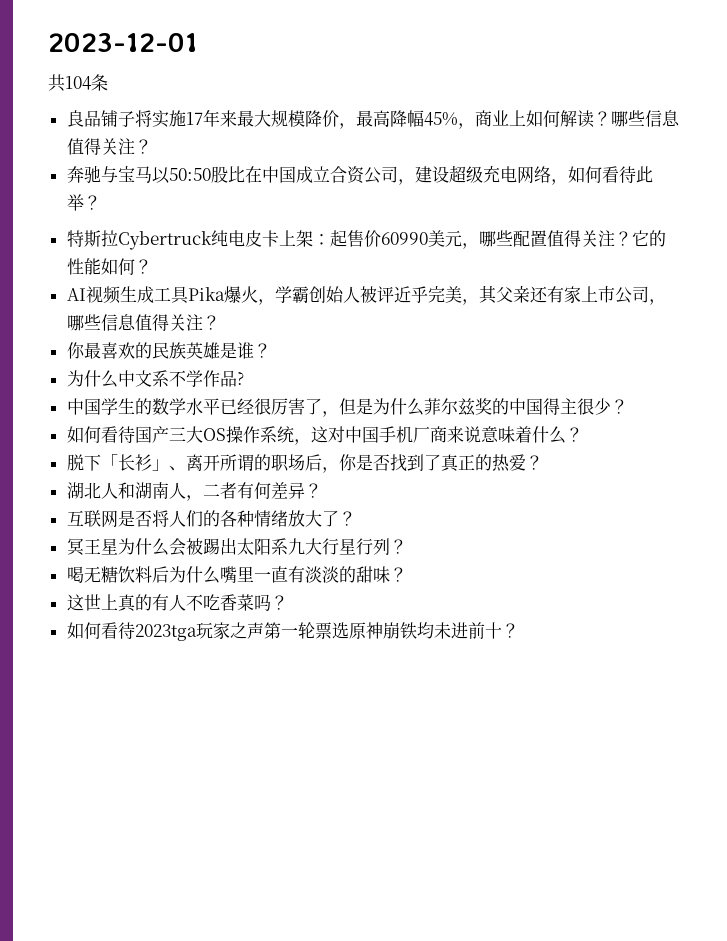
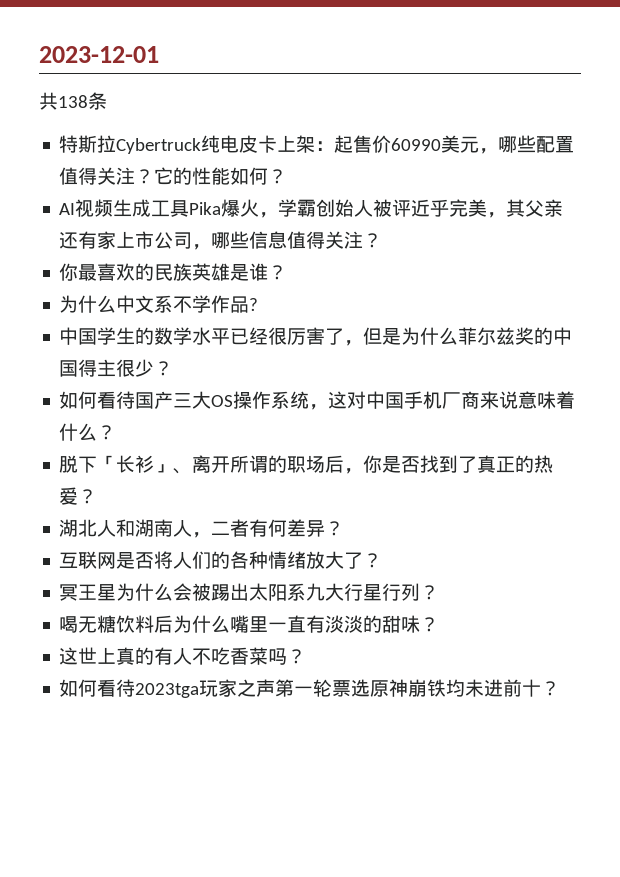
- 共104条
+ 共138条
- 良品铺子将实施17年来最大规模降价，最高降幅45%，商业上如何解读？哪些信息值得关注？
- 奔驰与宝马以50:50股比在中国成立合资公司，建设超级充电网络，如何看待此举？

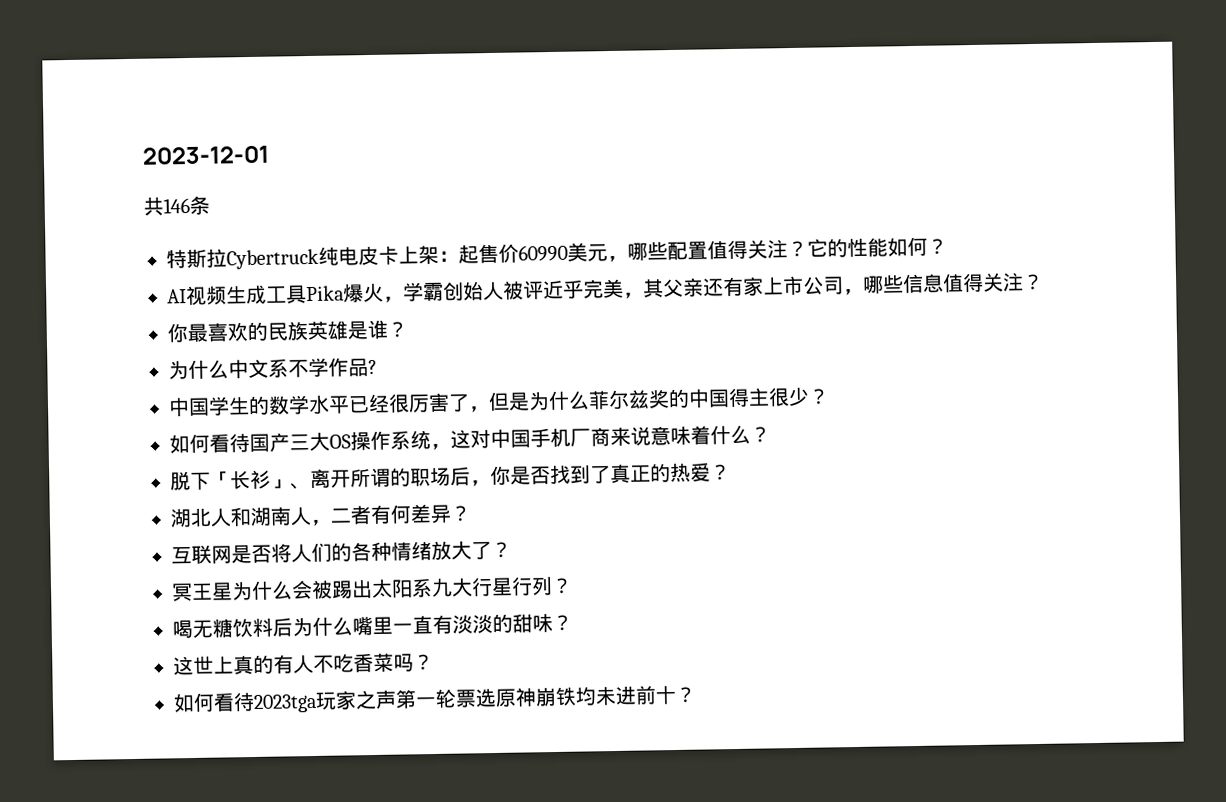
- 共138条
+ 共146条

